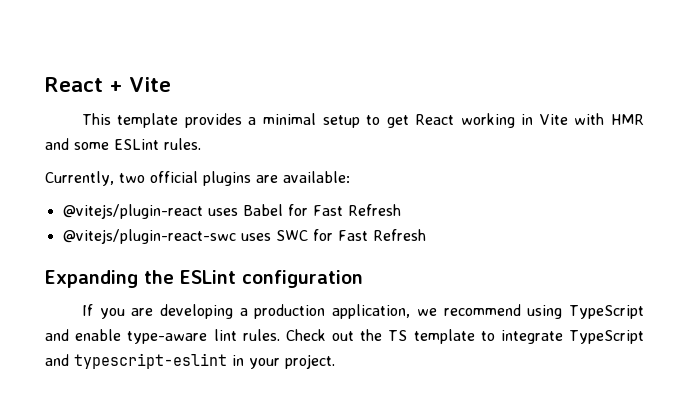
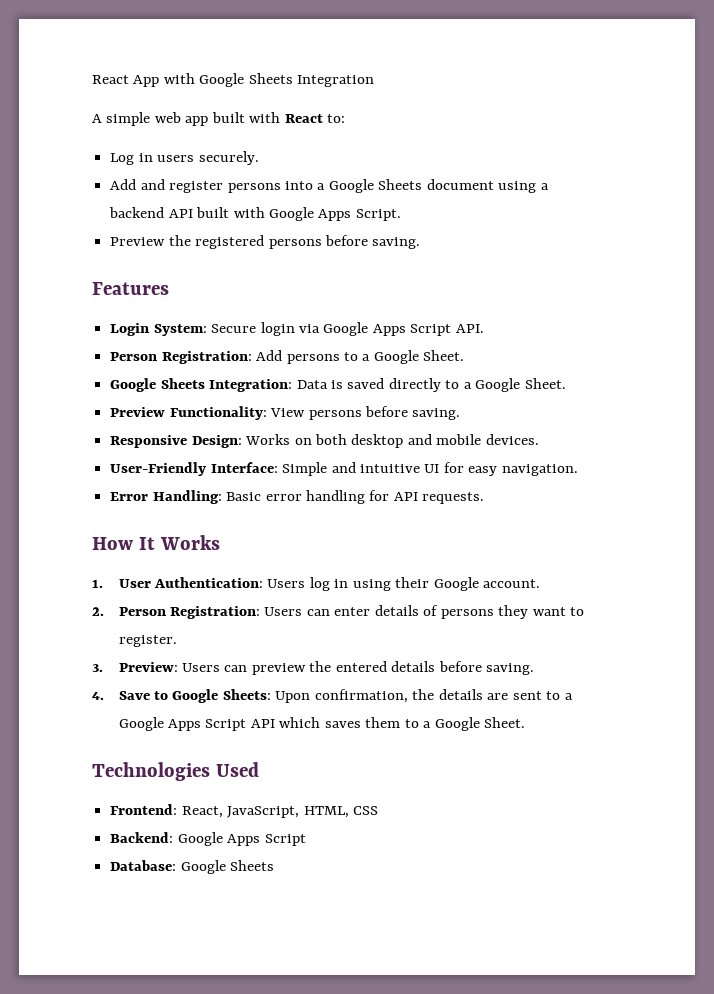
- React + Vite
- This template provides a minimal setup to get React working in Vite with HMR and some ESLint rules.
- Currently, two official plugins are available:
- @vitejs/plugin-react uses Babel for Fast Refresh
- @vitejs/plugin-react-swc uses SWC for Fast Refresh
- Expanding the ESLint configuration
- If you are developing a production application, we recommend using TypeScript and enable type-aware lint rules. Check out the TS template to integrate TypeScript and typescript-eslint in your project.
+ React App with Google Sheets Integration
+ A simple web app built with React to:
+ Log in users securely.
+ Add and register persons into a Google Sheets document using a backend API built with Google Apps Script.
+ Preview the registered persons before saving.
+ Features
+ Login System: Secure login via Google Apps Script API.
+ Person Registration: Add persons to a Google Sheet.
+ Google Sheets Integration: Data is saved directly to a Google Sheet.
+ Preview Functionality: View persons before saving.
+ Responsive Design: Works on both desktop and mobile devices.
+ User-Friendly Interface: Simple and intuitive UI for easy navigation.
+ Error Handling: Basic error handling for API requests.
+ How It Works
+ 1. User Authentication: Users log in using their Google account.
+ 2. Person Registration: Users can enter details of persons they want to register.
+ 3. Preview: Users can preview the entered details before saving.
+ 4. Save to Google Sheets: Upon confirmation, the details are sent to a Google Apps Script API which saves them to a Google Sheet.
+ Technologies Used
+ Frontend: React, JavaScript, HTML, CSS
+ Backend: Google Apps Script
+ Database: Google Sheets

